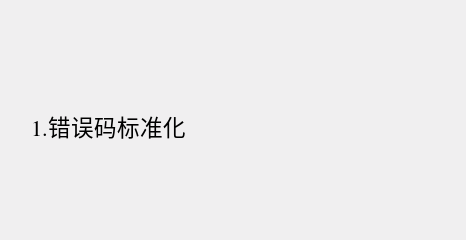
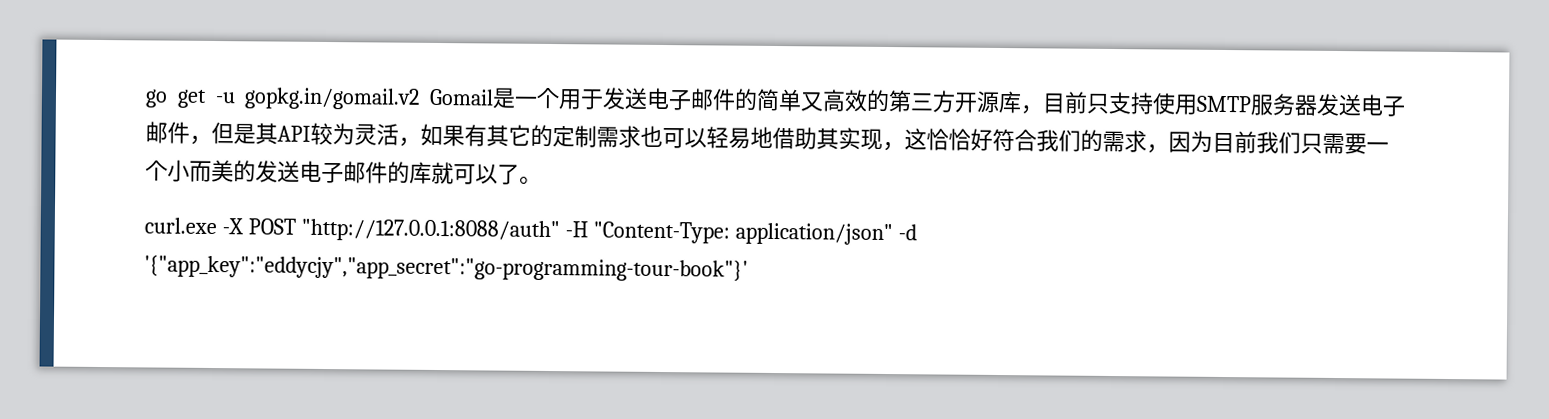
- 1.错误码标准化
+ go get -u gopkg.in/gomail.v2 Gomail是一个用于发送电子邮件的简单又高效的第三方开源库，目前只支持使用SMTP服务器发送电子邮件，但是其API较为灵活，如果有其它的定制需求也可以轻易地借助其实现，这恰恰好符合我们的需求，因为目前我们只需要一个小而美的发送电子邮件的库就可以了。
+ curl.exe -X POST "http://127.0.0.1:8088/auth" -H "Content-Type: application/json" -d '{"app_key":"eddycjy","app_secret":"go-programming-tour-book"}'

